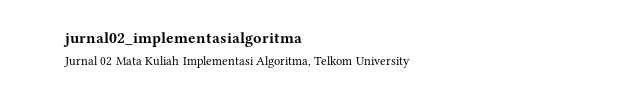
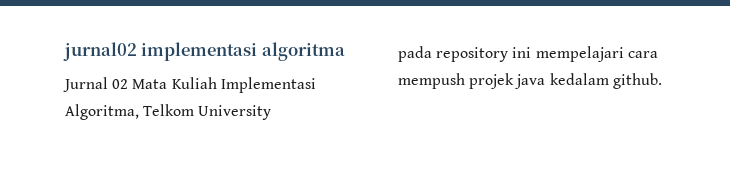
- jurnal02_implementasialgoritma
+ jurnal02 implementasi algoritma
+ pada repository ini mempelajari cara mempush projek java kedalam github.

